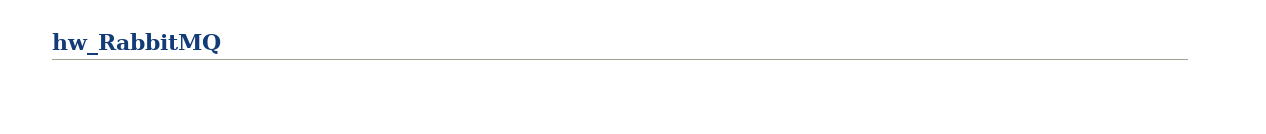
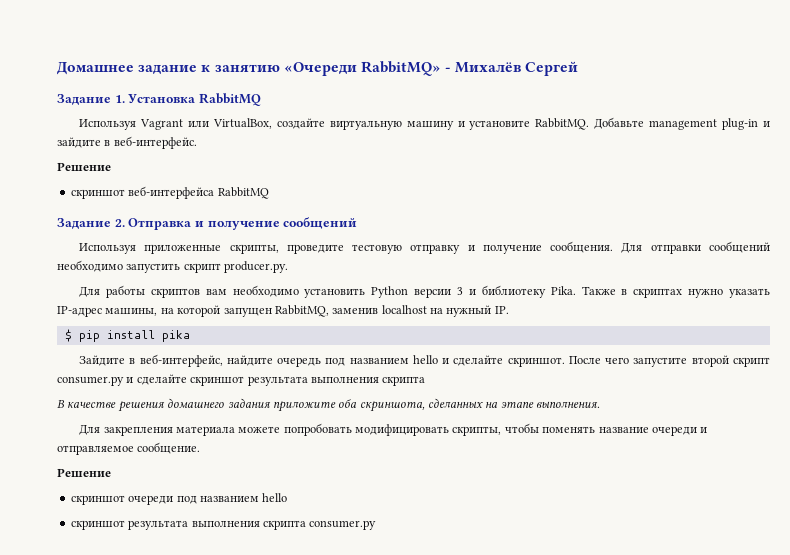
- hw_RabbitMQ
+ Домашнее задание к занятию «Очереди RabbitMQ» - Михалёв Сергей
+ Задание 1. Установка RabbitMQ
+ Используя Vagrant или VirtualBox, создайте виртуальную машину и установите RabbitMQ. Добавьте management plug-in и зайдите в веб-интерфейс.
+ Решение
+ скриншот веб-интерфейса RabbitMQ
+ Задание 2. Отправка и получение сообщений
+ Используя приложенные скрипты, проведите тестовую отправку и получение сообщения. Для отправки сообщений необходимо запустить скрипт producer.py.
+ Для работы скриптов вам необходимо установить Python версии 3 и библиотеку Pika. Также в скриптах нужно указать IP-адрес машины, на которой запущен RabbitMQ, заменив localhost на нужный IP.
+ $ pip install pika
+ Зайдите в веб-интерфейс, найдите очередь под названием hello и сделайте скриншот. После чего запустите второй скрипт consumer.py и сделайте скриншот результата выполнения скрипта
+ В качестве решения домашнего задания приложите оба скриншота, сделанных на этапе выполнения.
+ Для закрепления материала можете попробовать модифицировать скрипты, чтобы поменять название очереди и отправляемое сообщение.
+ Решение
+ скриншот очереди под названием hello
+ скриншот результата выполнения скрипта consumer.py

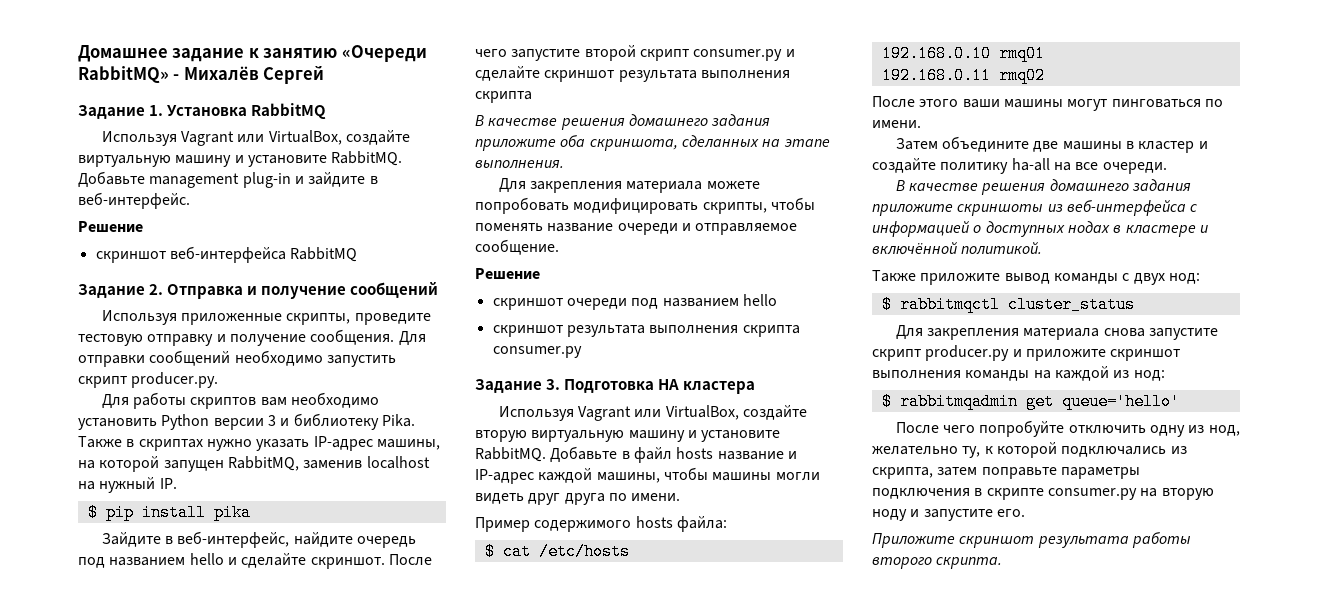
+ Задание 3. Подготовка HA кластера
+ Используя Vagrant или VirtualBox, создайте вторую виртуальную машину и установите RabbitMQ. Добавьте в файл hosts название и IP-адрес каждой машины, чтобы машины могли видеть друг друга по имени.
+ Пример содержимого hosts файла:
+ $ cat /etc/hosts
+ 192.168.0.10 rmq01
+ 192.168.0.11 rmq02
+ После этого ваши машины могут пинговаться по имени.
+ Затем объедините две машины в кластер и создайте политику ha-all на все очереди.
+ В качестве решения домашнего задания приложите скриншоты из веб-интерфейса с информацией о доступных нодах в кластере и включённой политикой.
+ Также приложите вывод команды с двух нод:
+ $ rabbitmqctl cluster_status
+ Для закрепления материала снова запустите скрипт producer.py и приложите скриншот выполнения команды на каждой из нод:
+ $ rabbitmqadmin get queue='hello'
+ После чего попробуйте отключить одну из нод, желательно ту, к которой подключались из скрипта, затем поправьте параметры подключения в скрипте consumer.py на вторую ноду и запустите его.
+ Приложите скриншот результата работы второго скрипта.

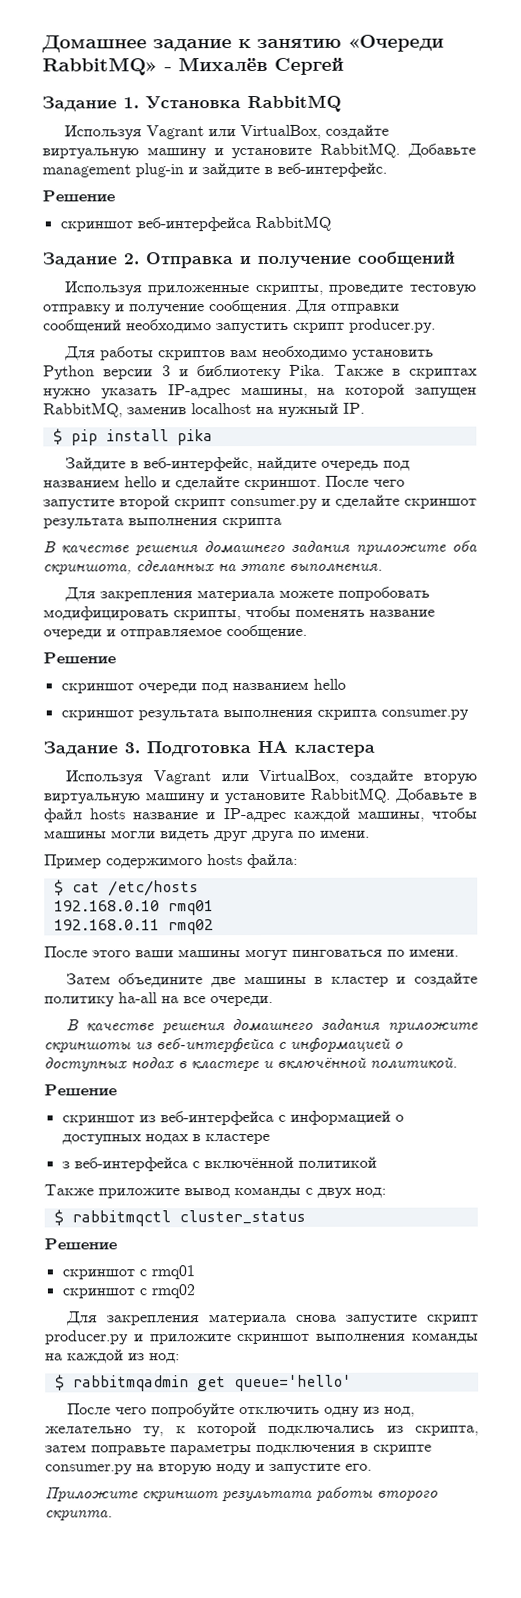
  В качестве решения домашнего задания приложите скриншоты из веб-интерфейса с информацией о доступных нодах в кластере и включённой политикой.
+ Решение
+ скриншот из веб-интерфейса с информацией о доступных нодах в кластере
+ з веб-интерфейса с включённой политикой
  $ rabbitmqctl cluster_status
+ Решение
+ скриншот с rmq01
+ скриншот с rmq02

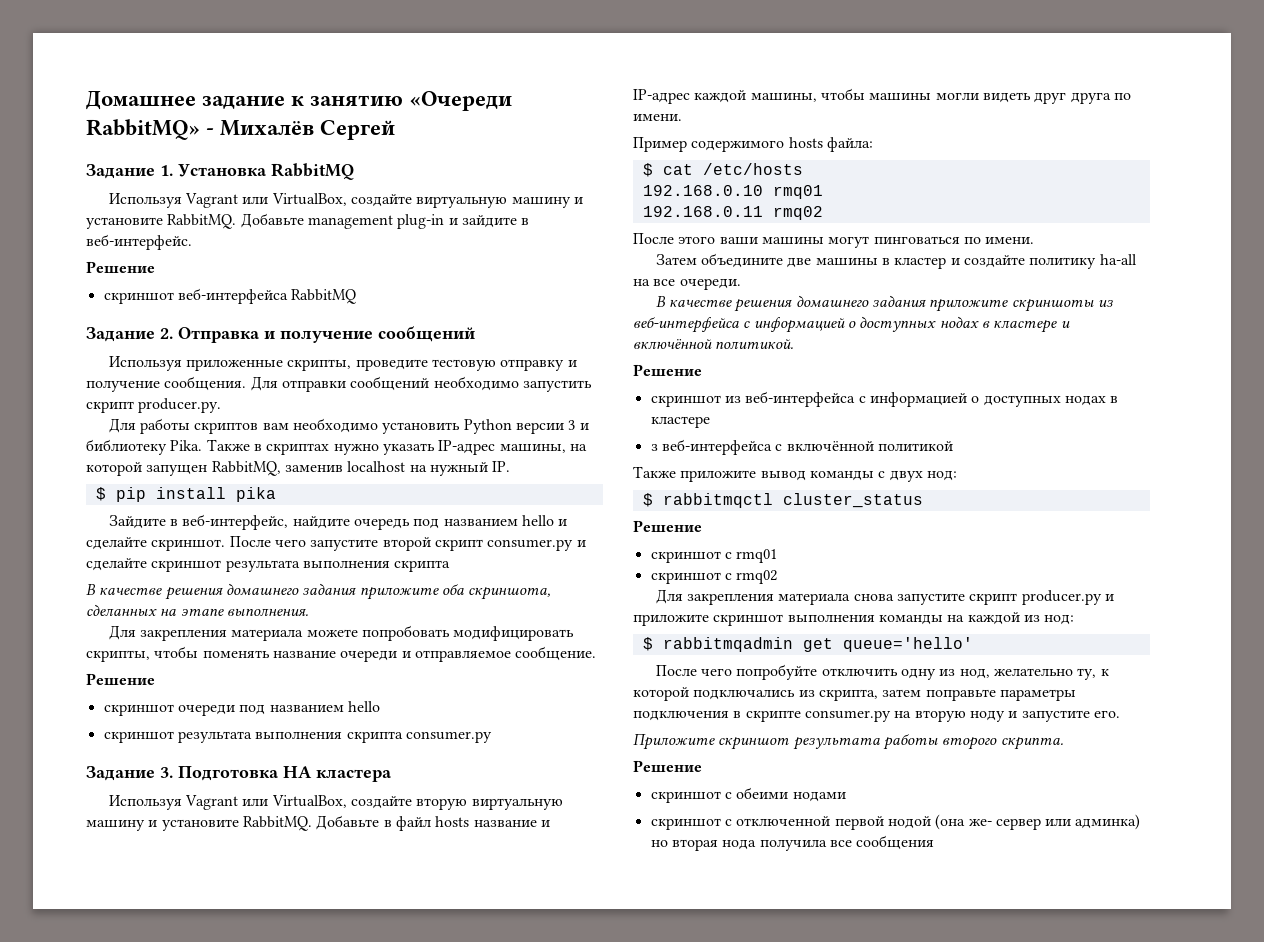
  Приложите скриншот результата работы второго скрипта.
+ Решение
+ скриншот с обеими нодами
+ скриншот с отключенной первой нодой (она же- сервер или админка) но вторая нода получила все сообщения

